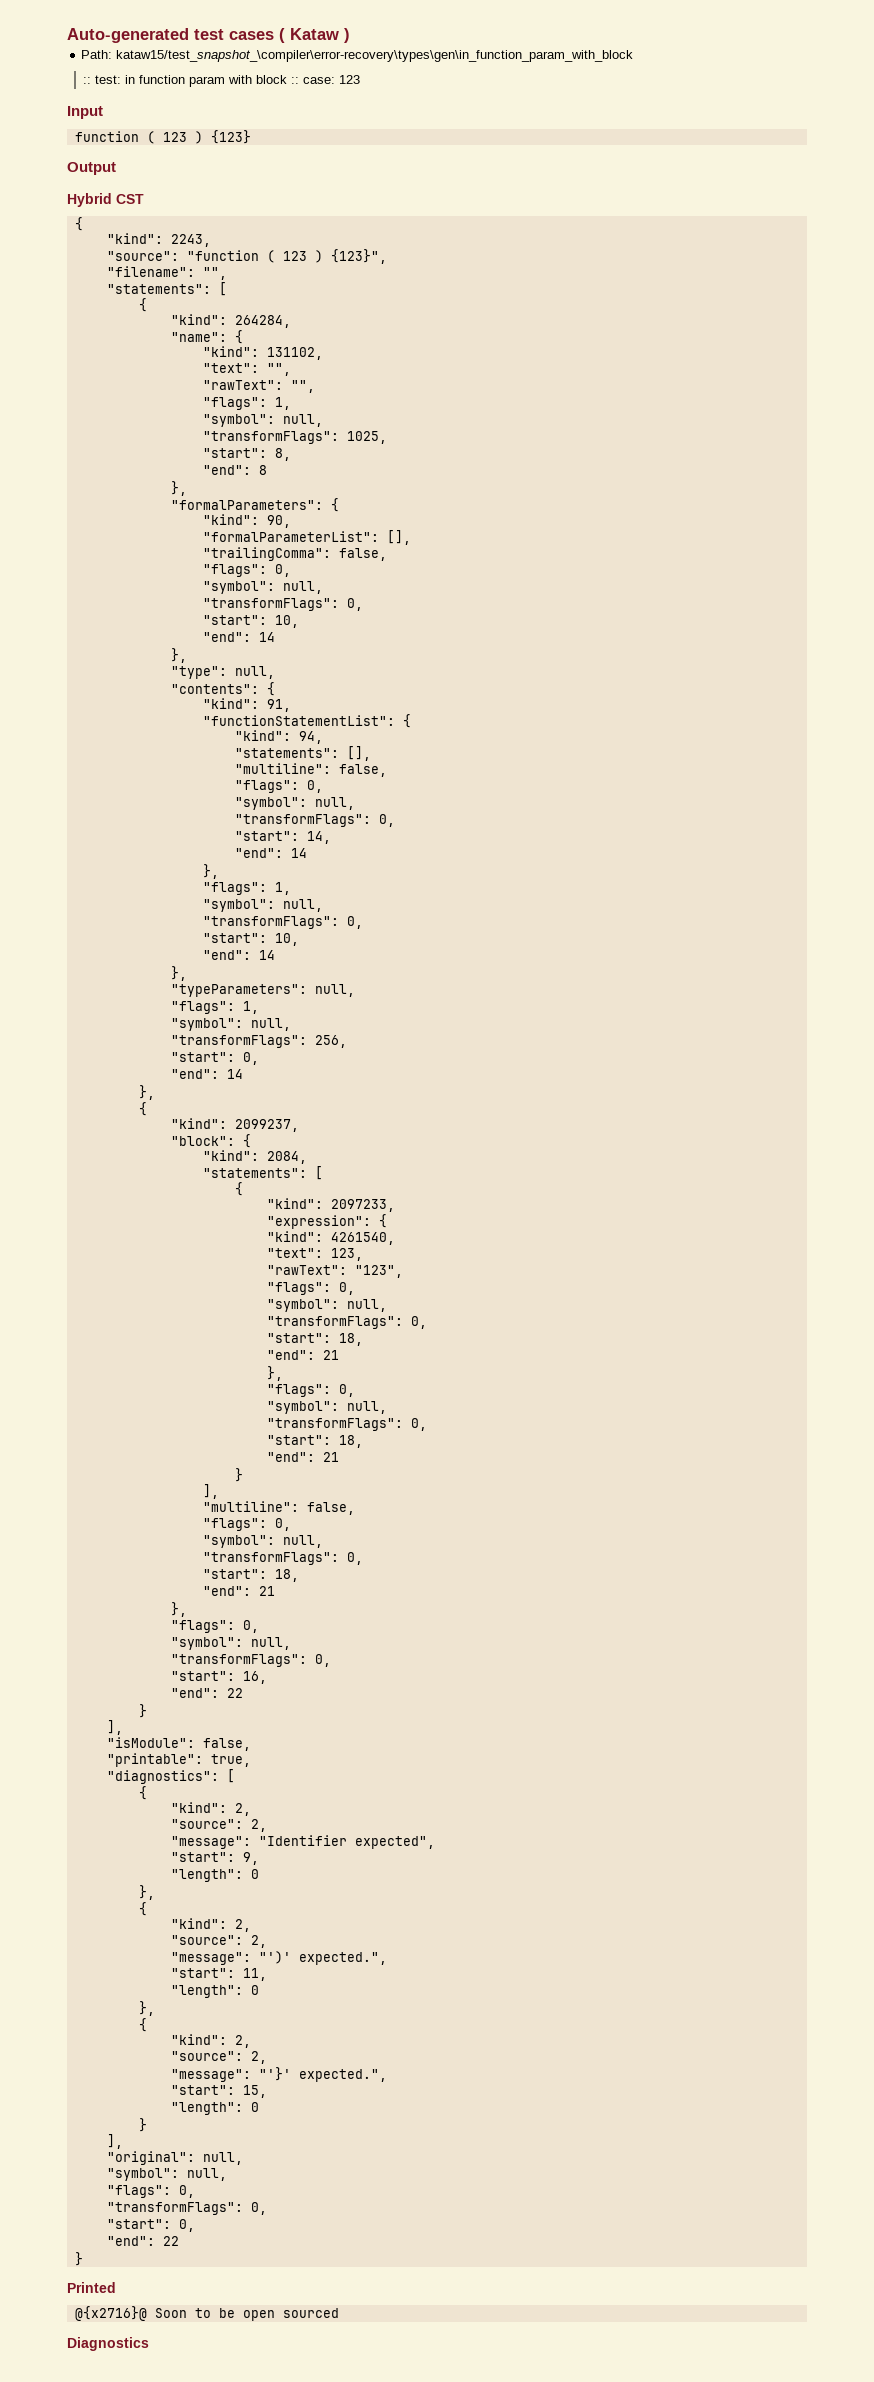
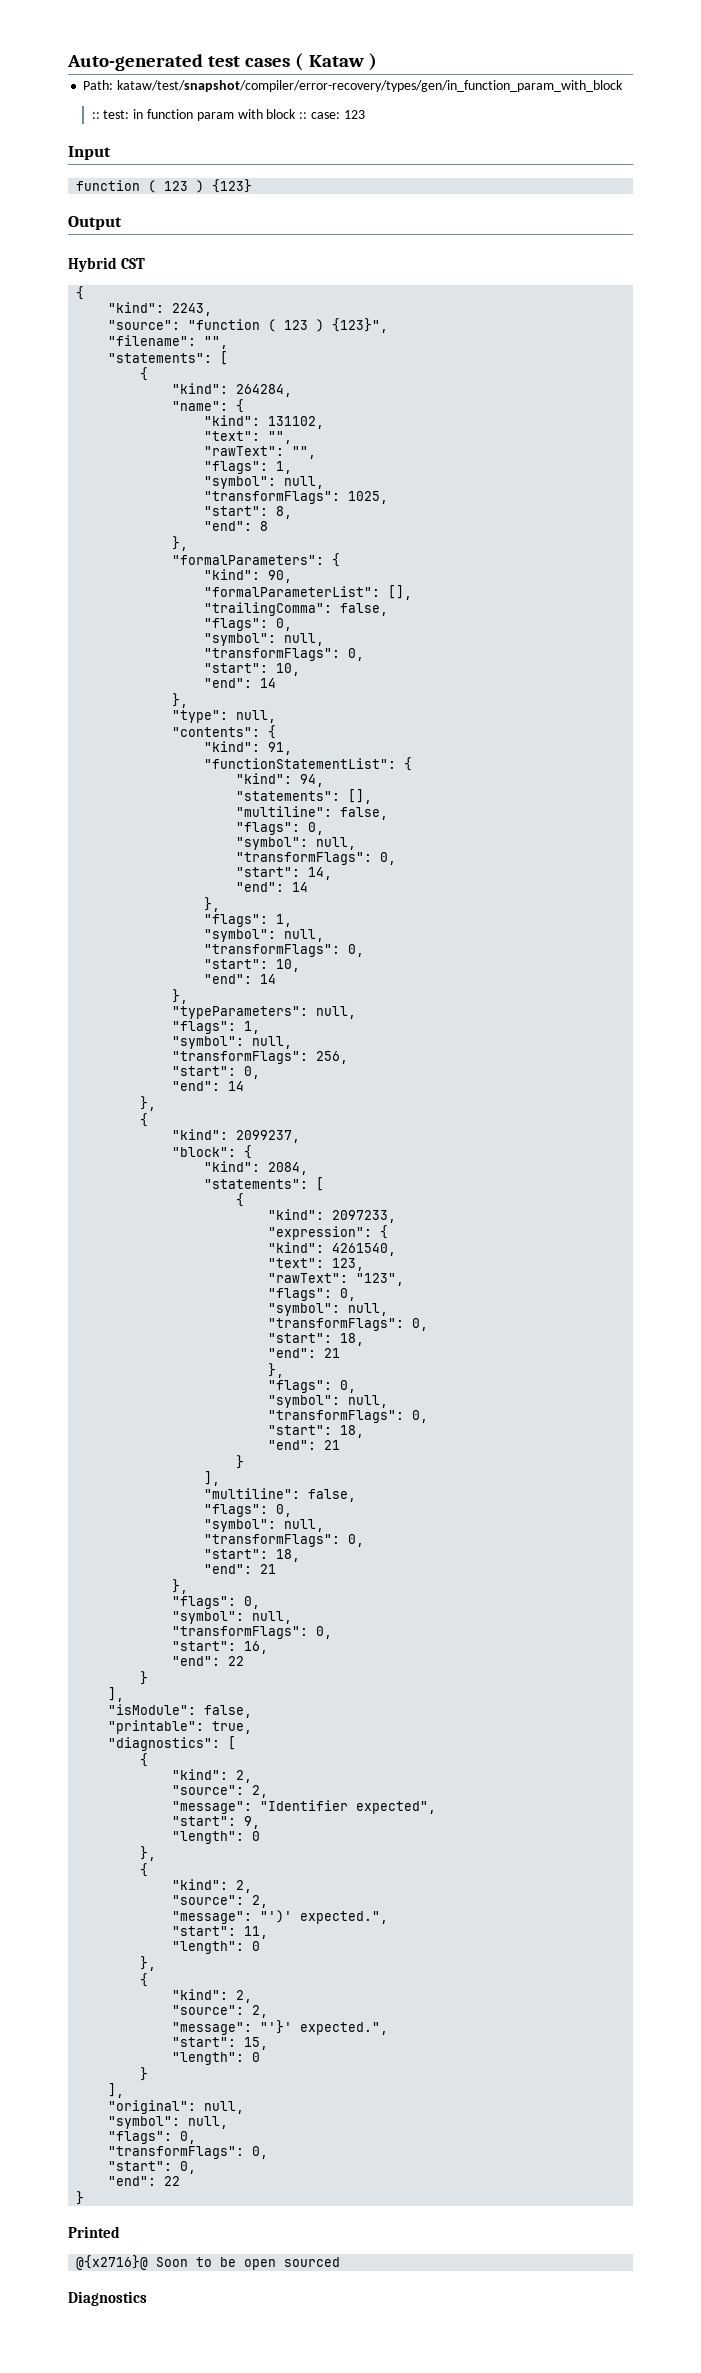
- Path: kataw15/test_snapshot_\compiler\error-recovery\types\gen\in_function_param_with_block
+ Path: kataw/test/snapshot/compiler/error-recovery/types/gen/in_function_param_with_block

